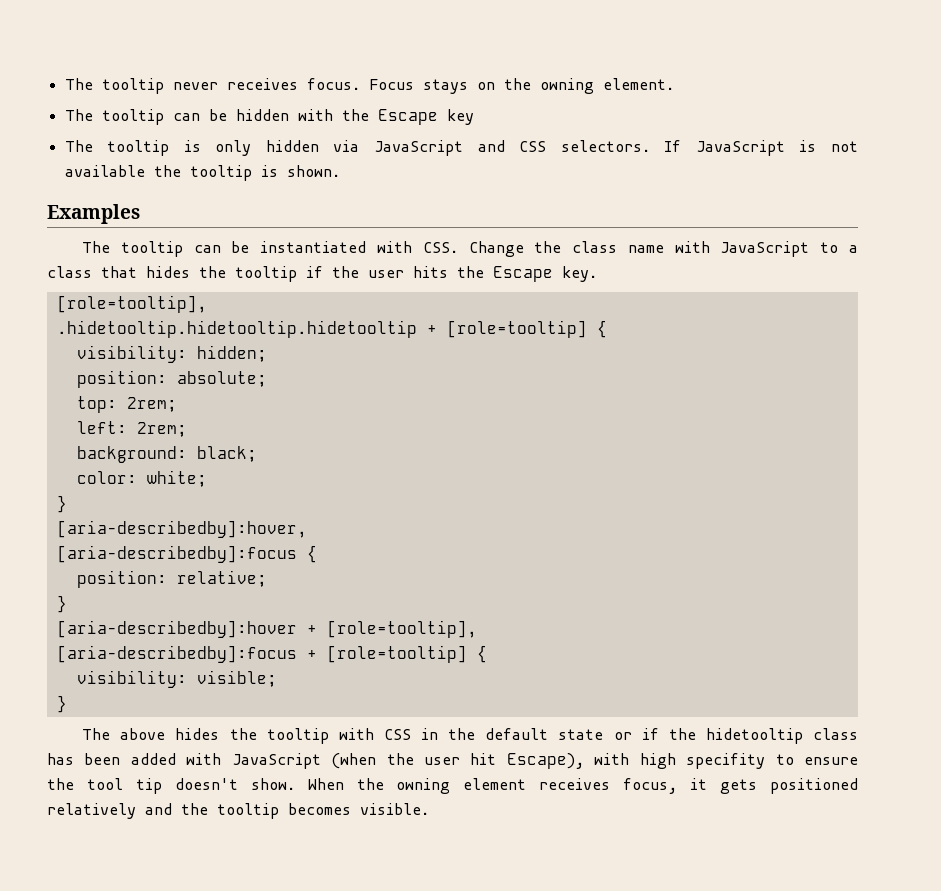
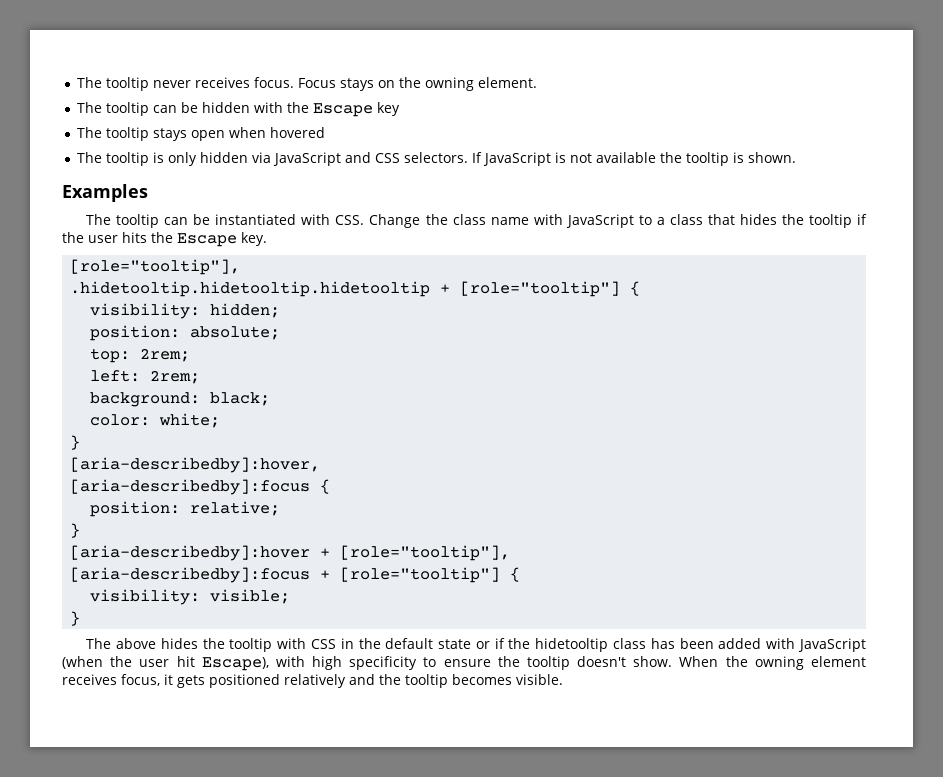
+ The tooltip stays open when hovered
  The tooltip can be instantiated with CSS. Change the class name with JavaScript to a class that hides the tooltip if the user hits the Escape key.
- [role=tooltip],
+ [role="tooltip"],
- .hidetooltip.hidetooltip.hidetooltip + [role=tooltip] {
+ .hidetooltip.hidetooltip.hidetooltip + [role="tooltip"] {
- [aria-describedby]:hover + [role=tooltip],
+ [aria-describedby]:hover + [role="tooltip"],
- [aria-describedby]:focus + [role=tooltip] {
+ [aria-describedby]:focus + [role="tooltip"] {
- The above hides the tooltip with CSS in the default state or if the hidetooltip class has been added with JavaScript (when the user hit Escape), with high specifity to ensure the tool tip doesn't show.
+ The above hides the tooltip with CSS in the default state or if the hidetooltip class has been added with JavaScript (when the user hit Escape), with high specificity to ensure the tooltip doesn't show.

